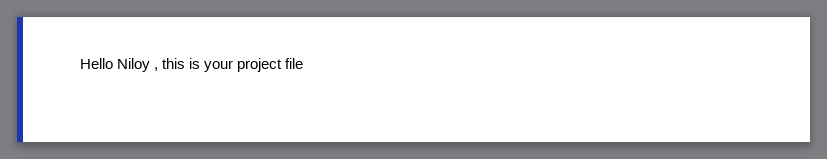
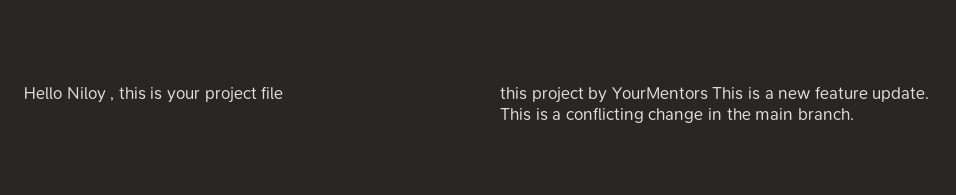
+ this project by YourMentors This is a new feature update. This is a conflicting change in the main branch.

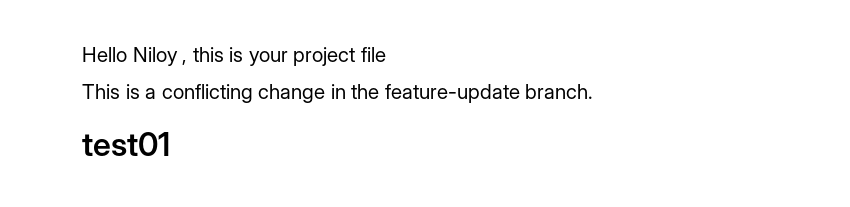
- this project by YourMentors This is a new feature update. This is a conflicting change in the main branch.
+ This is a conflicting change in the feature-update branch.
+ test01

